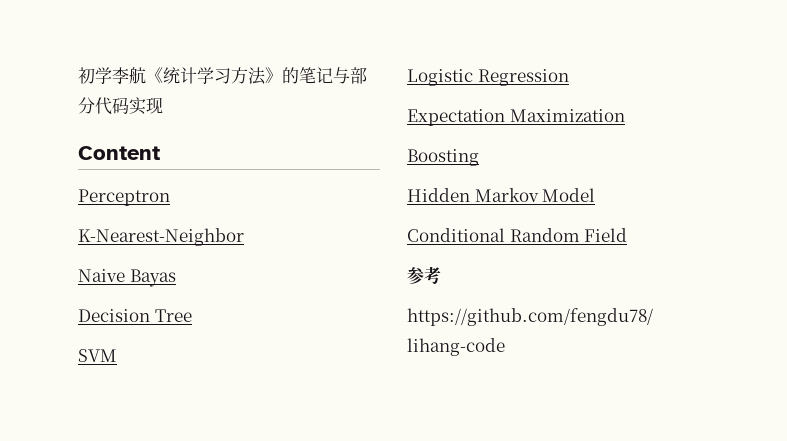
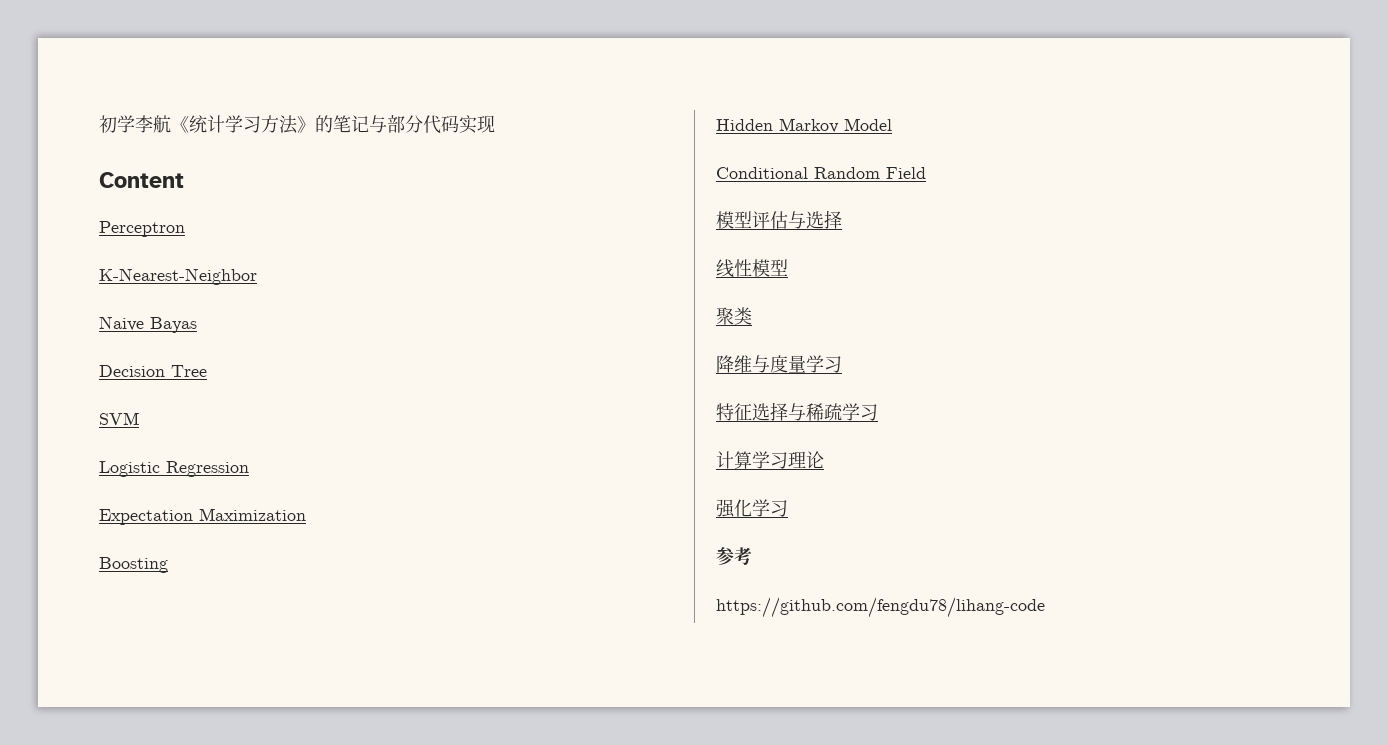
+ 模型评估与选择
+ 线性模型
+ 聚类
+ 降维与度量学习
+ 特征选择与稀疏学习
+ 计算学习理论
+ 强化学习

